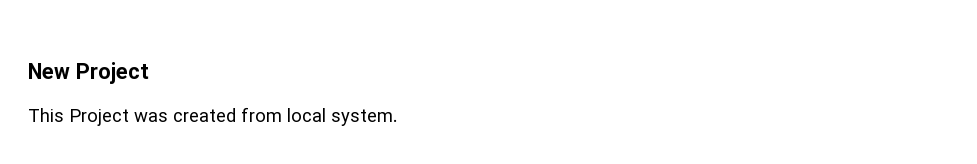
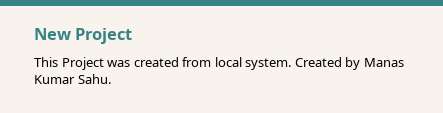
+ Created by Manas Kumar Sahu.

